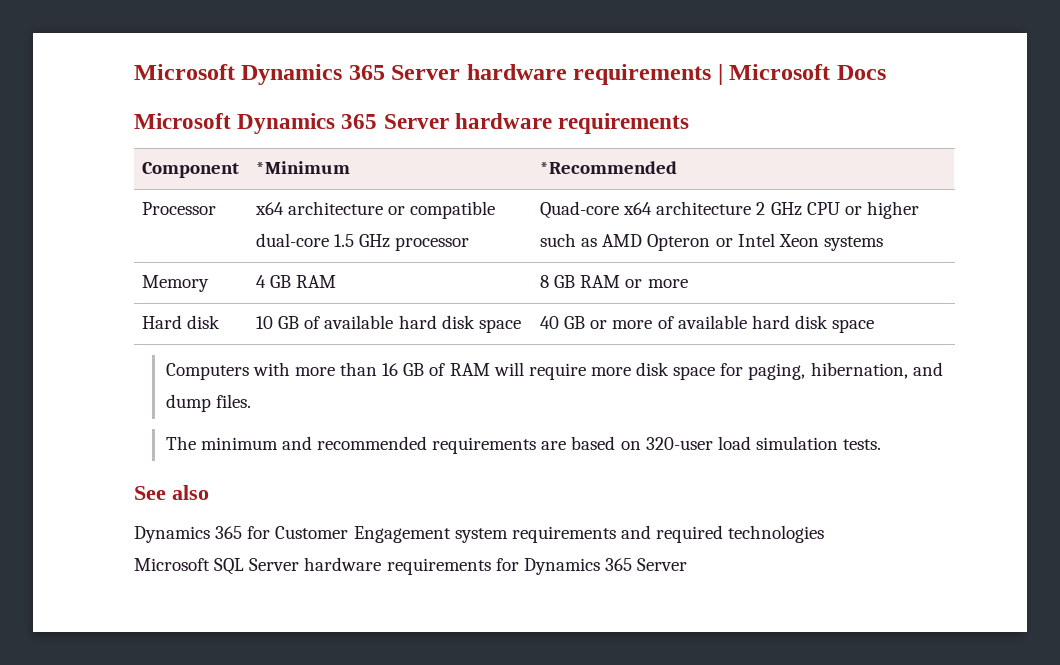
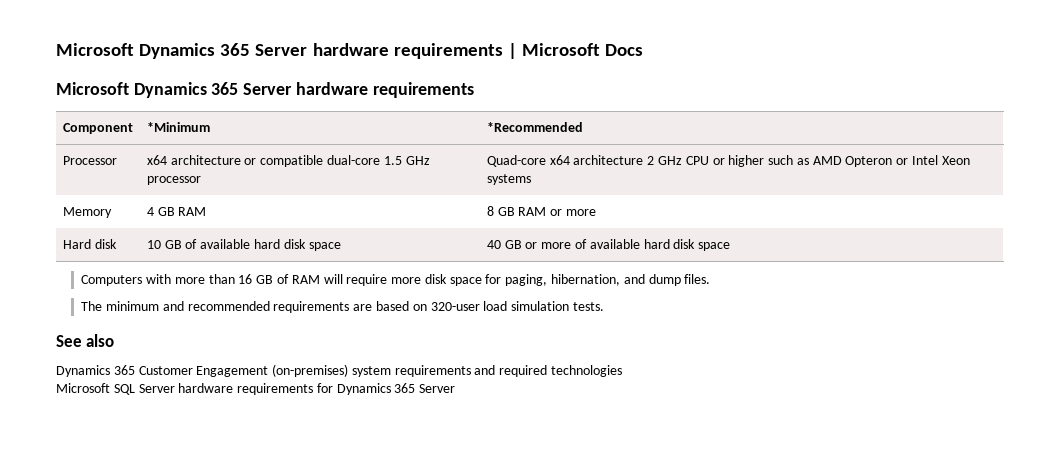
- Dynamics 365 for Customer Engagement system requirements and required technologies
+ Dynamics 365 Customer Engagement (on-premises) system requirements and required technologies

